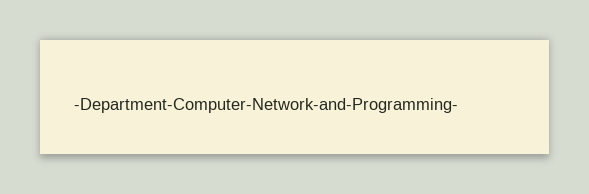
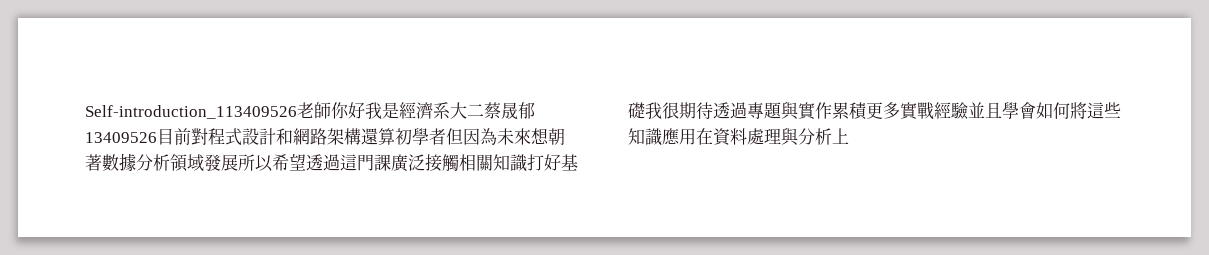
- -Department-Computer-Network-and-Programming-
+ Self-introduction_113409526老師你好我是經濟系大二蔡晟郁13409526目前對程式設計和網路架構還算初學者但因為未來想朝著數據分析領域發展所以希望透過這門課廣泛接觸相關知識打好基礎我很期待透過專題與實作累積更多實戰經驗並且學會如何將這些知識應用在資料處理與分析上

